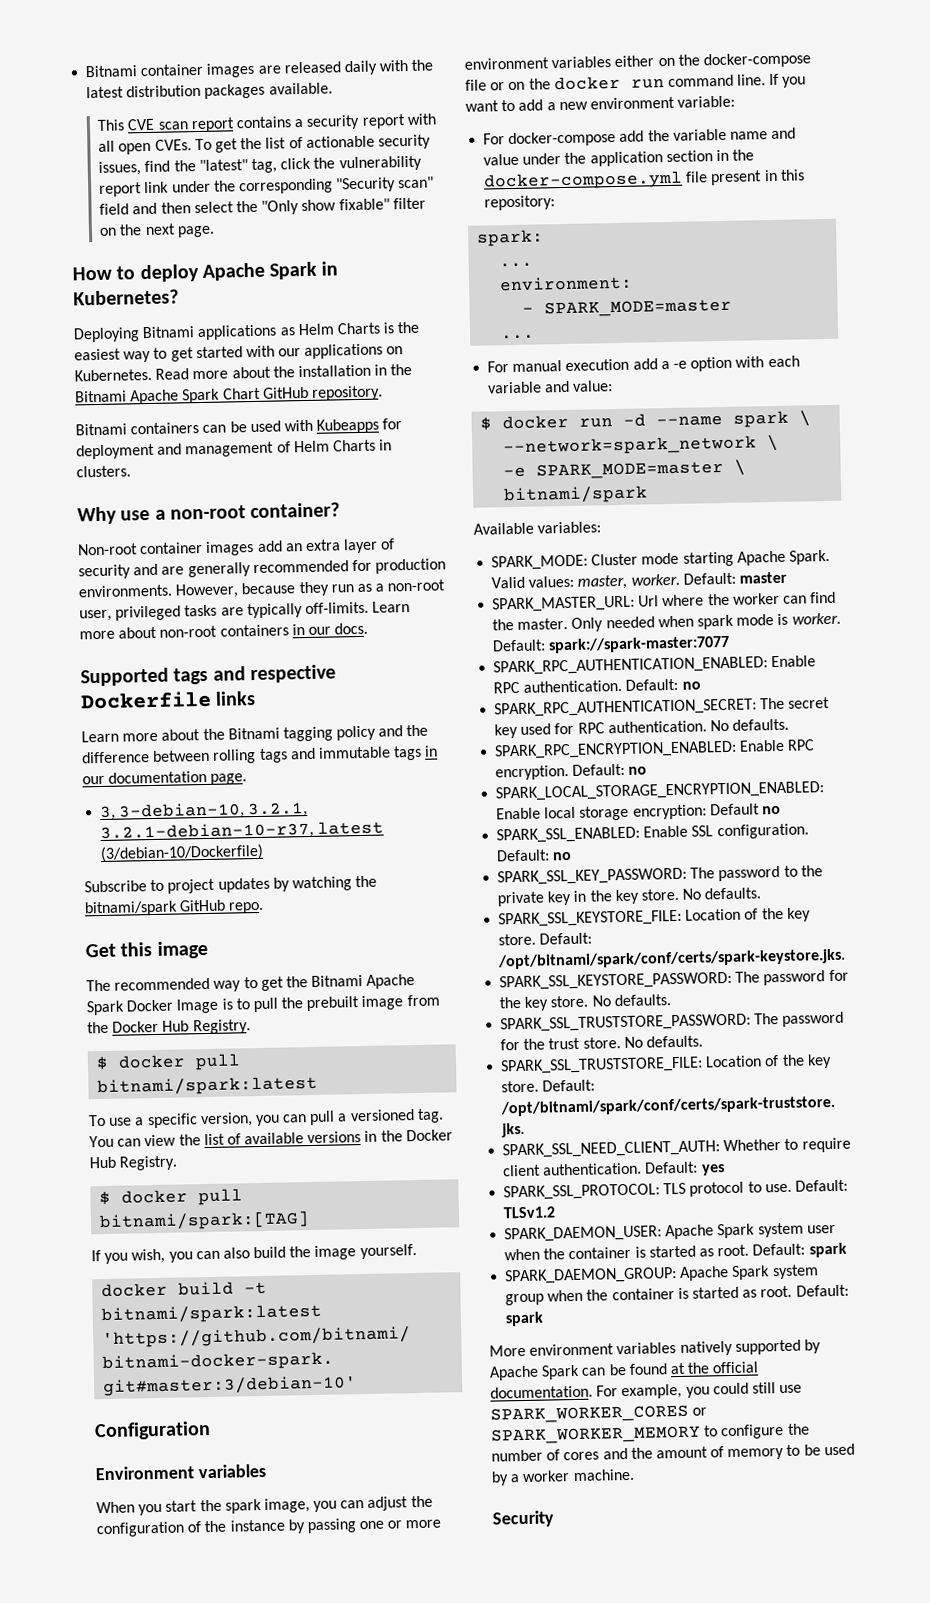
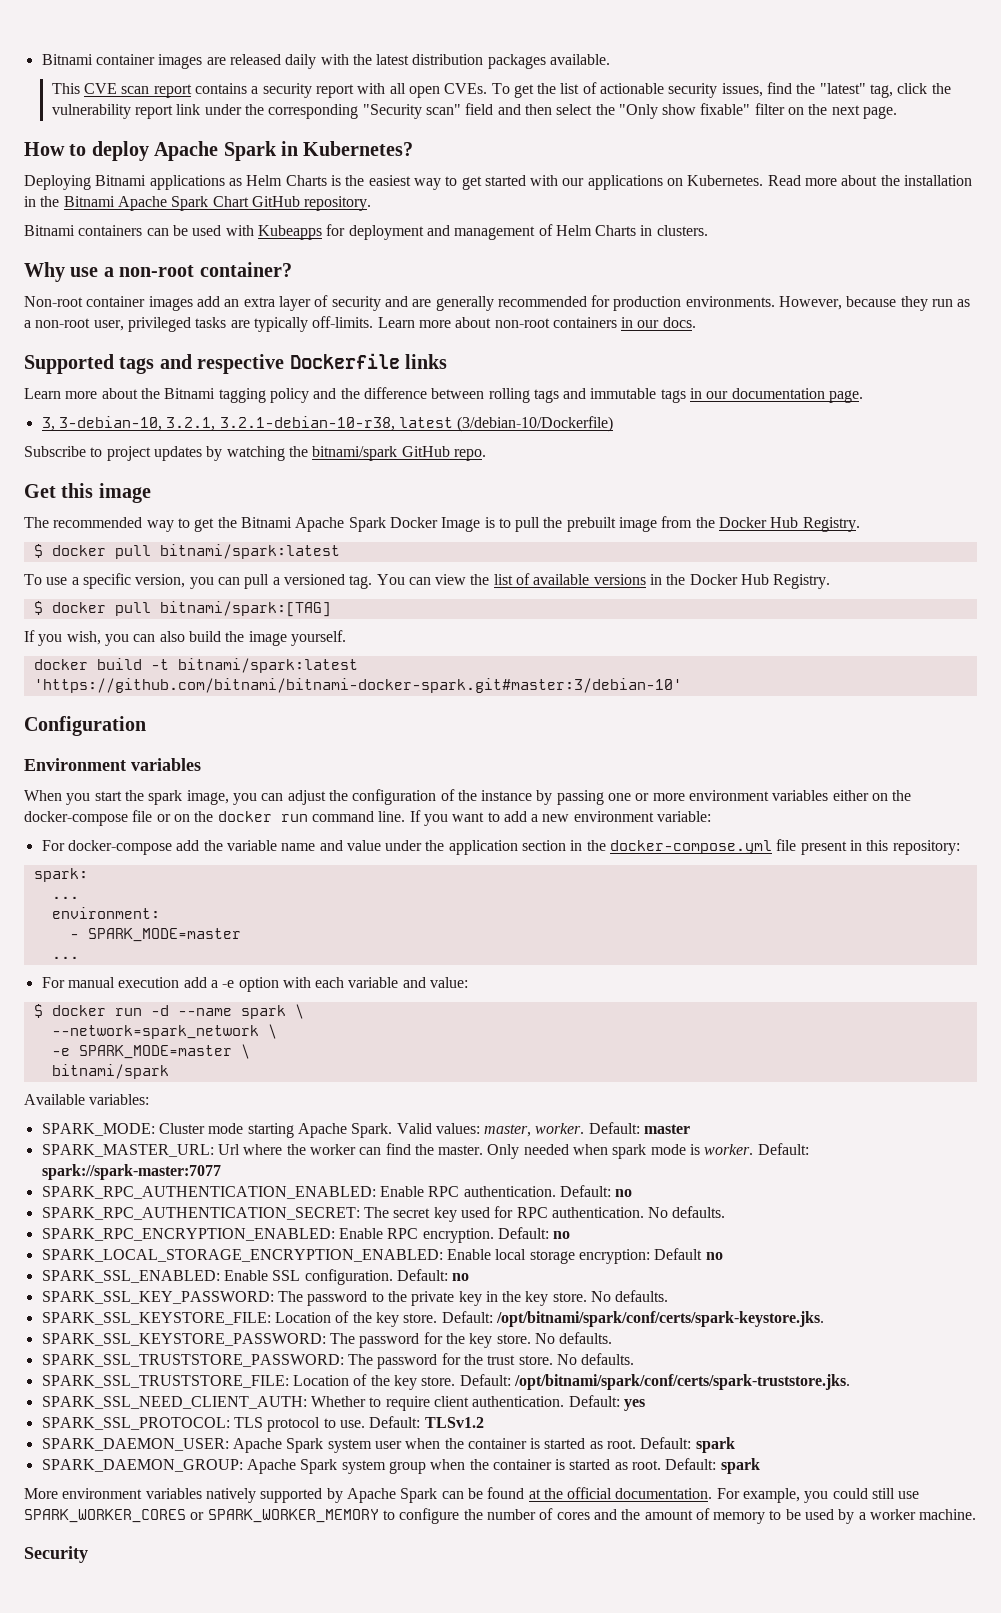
- 3, 3-debian-10, 3.2.1, 3.2.1-debian-10-r37, latest (3/debian-10/Dockerfile)
+ 3, 3-debian-10, 3.2.1, 3.2.1-debian-10-r38, latest (3/debian-10/Dockerfile)

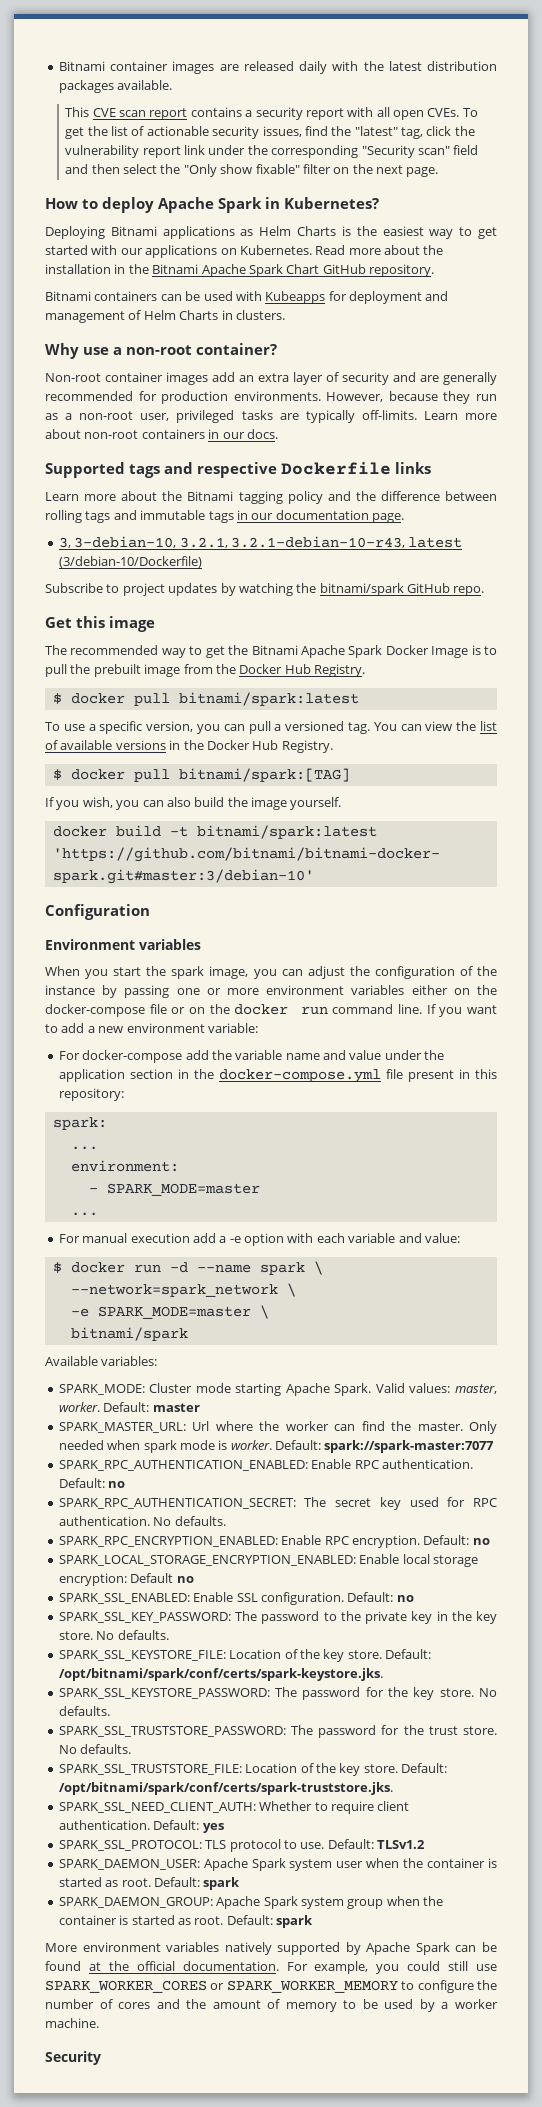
- 3, 3-debian-10, 3.2.1, 3.2.1-debian-10-r38, latest (3/debian-10/Dockerfile)
+ 3, 3-debian-10, 3.2.1, 3.2.1-debian-10-r43, latest (3/debian-10/Dockerfile)

